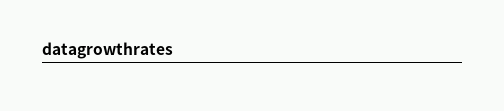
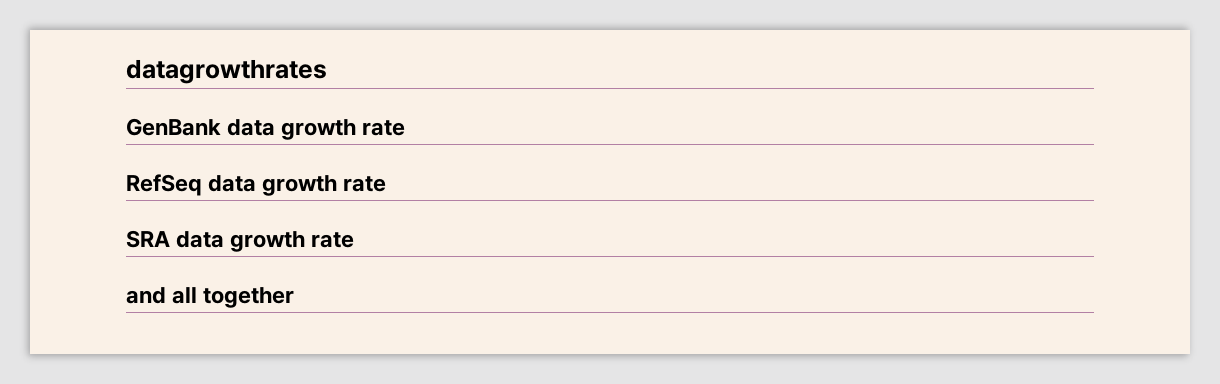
+ GenBank data growth rate
+ RefSeq data growth rate
+ SRA data growth rate
+ and all together

